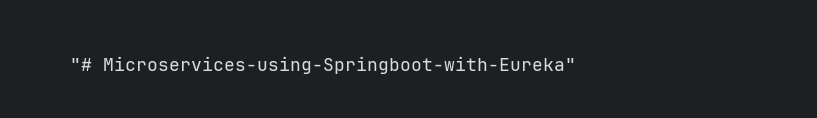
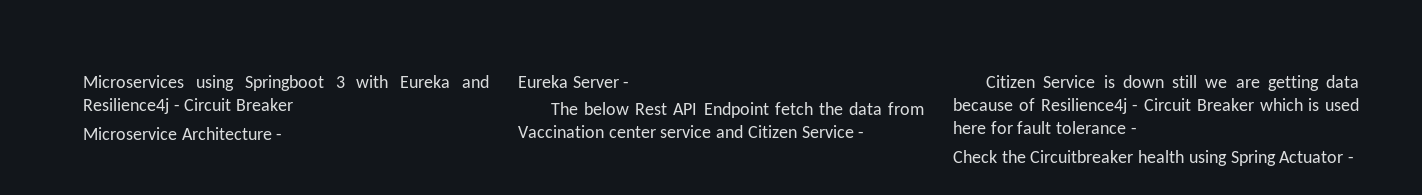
- "# Microservices-using-Springboot-with-Eureka"
+ Microservices using Springboot 3 with Eureka and Resilience4j - Circuit Breaker
+ Microservice Architecture -
+ Eureka Server -
+ The below Rest API Endpoint fetch the data from Vaccination center service and Citizen Service -
+ Citizen Service is down still we are getting data because of Resilience4j - Circuit Breaker which is used here for fault tolerance -
+ Check the Circuitbreaker health using Spring Actuator -

